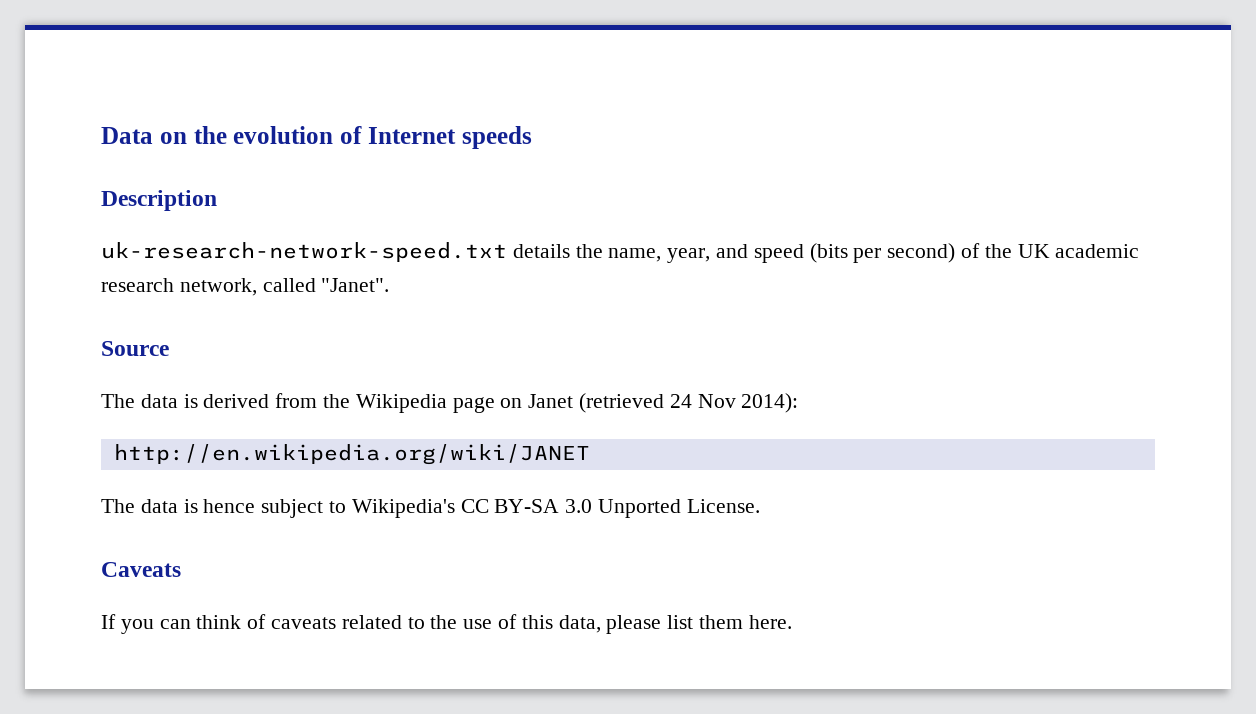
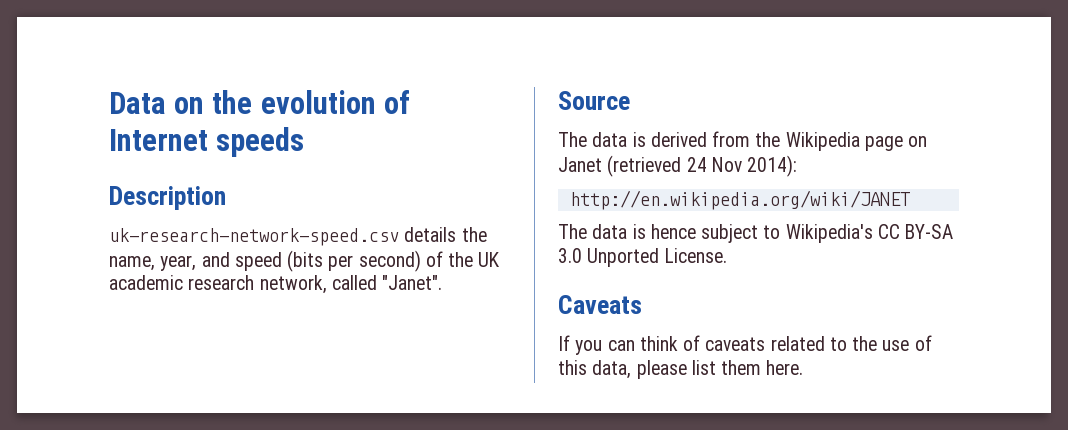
- uk-research-network-speed.txt details the name, year, and speed (bits per second) of the UK academic research network, called "Janet".
+ uk-research-network-speed.csv details the name, year, and speed (bits per second) of the UK academic research network, called "Janet".

